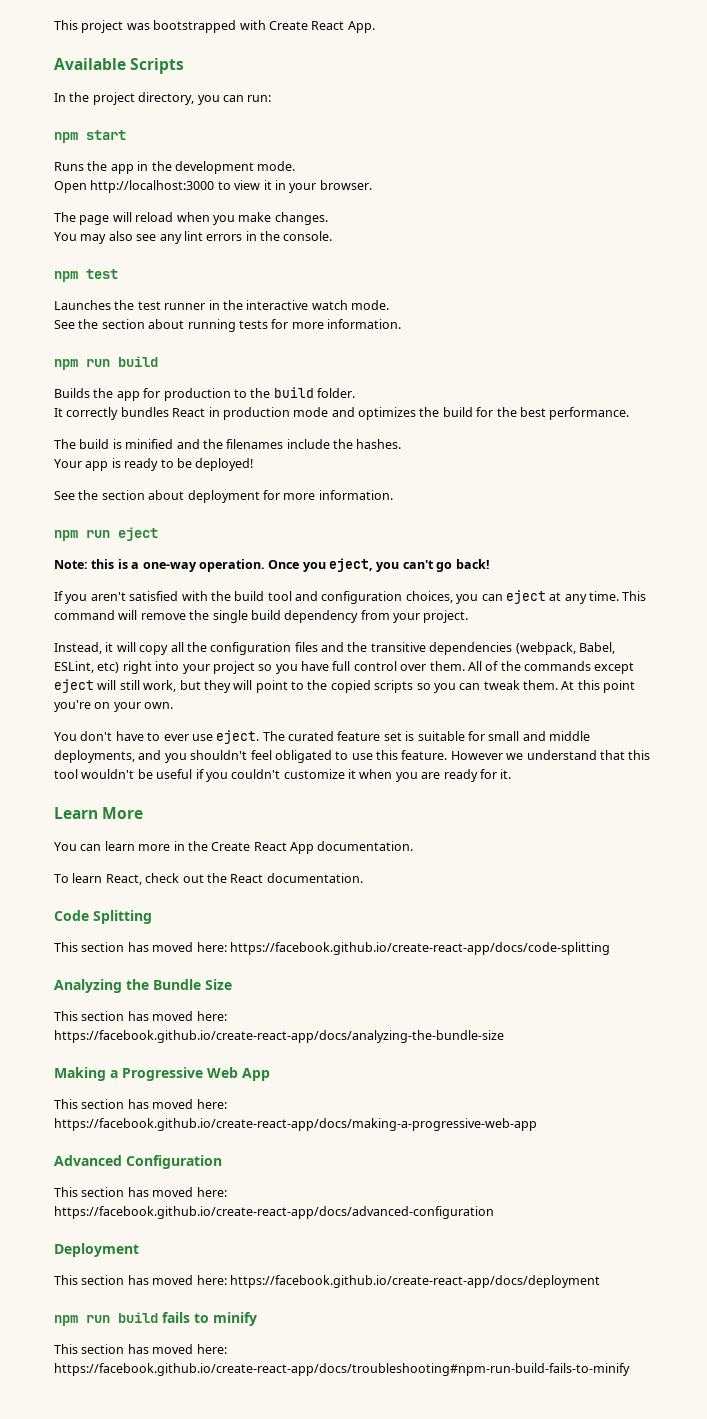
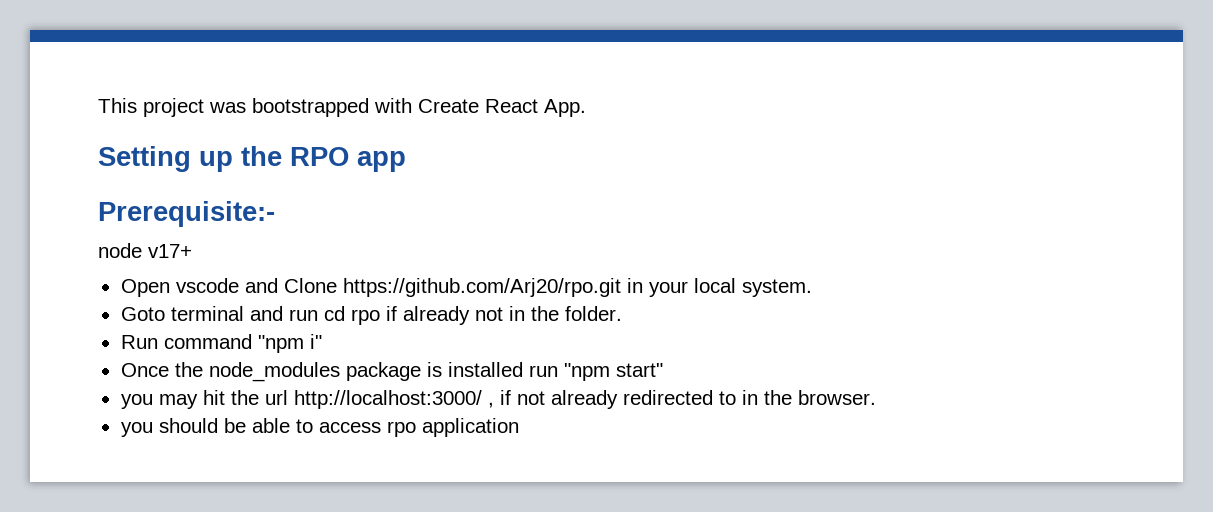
- Available Scripts
- In the project directory, you can run:
- npm start
- Runs the app in the development mode.
- Open http://localhost:3000 to view it in your browser.
- The page will reload when you make changes.
- You may also see any lint errors in the console.
- npm test
- Launches the test runner in the interactive watch mode.
- See the section about running tests for more information.
- npm run build
- Builds the app for production to the build folder.
- It correctly bundles React in production mode and optimizes the build for the best performance.
- The build is minified and the filenames include the hashes.
- Your app is ready to be deployed!
- See the section about deployment for more information.
- npm run eject
- Note: this is a one-way operation. Once you eject, you can't go back!
- If you aren't satisfied with the build tool and configuration choices, you can eject at any time. This command will remove the single build dependency from your project.
- Instead, it will copy all the configuration files and the transitive dependencies (webpack, Babel, ESLint, etc) right into your project so you have full control over them. All of the commands except eject will still work, but they will point to the copied scripts so you can tweak them. At this point you're on your own.
- You don't have to ever use eject. The curated feature set is suitable for small and middle deployments, and you shouldn't feel obligated to use this feature. However we understand that this tool wouldn't be useful if you couldn't customize it when you are ready for it.
- Learn More
- You can learn more in the Create React App documentation.
- To learn React, check out the React documentation.
- Code Splitting
- This section has moved here: https://facebook.github.io/create-react-app/docs/code-splitting
- Analyzing the Bundle Size
- This section has moved here: https://facebook.github.io/create-react-app/docs/analyzing-the-bundle-size
- Making a Progressive Web App
- This section has moved here: https://facebook.github.io/create-react-app/docs/making-a-progressive-web-app
- Advanced Configuration
- This section has moved here: https://facebook.github.io/create-react-app/docs/advanced-configuration
- Deployment
- This section has moved here: https://facebook.github.io/create-react-app/docs/deployment
- npm run build fails to minify
- This section has moved here: https://facebook.github.io/create-react-app/docs/troubleshooting#npm-run-build-fails-to-minify
+ Setting up the RPO app
+ Prerequisite:-
+ node v17+
+ Open vscode and Clone https://github.com/Arj20/rpo.git in your local system.
+ Goto terminal and run cd rpo if already not in the folder.
+ Run command "npm i"
+ Once the node_modules package is installed run "npm start"
+ you may hit the url http://localhost:3000/ , if not already redirected to in the browser.
+ you should be able to access rpo application

